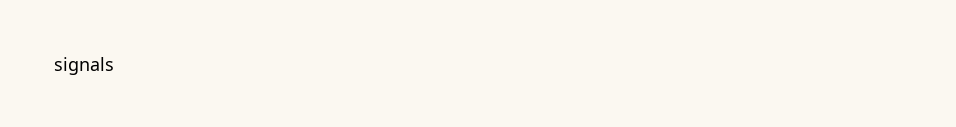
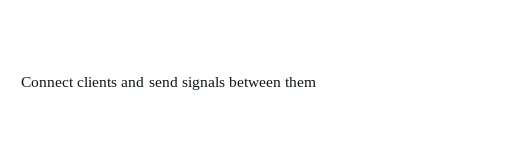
- signals
+ Connect clients and send signals between them

